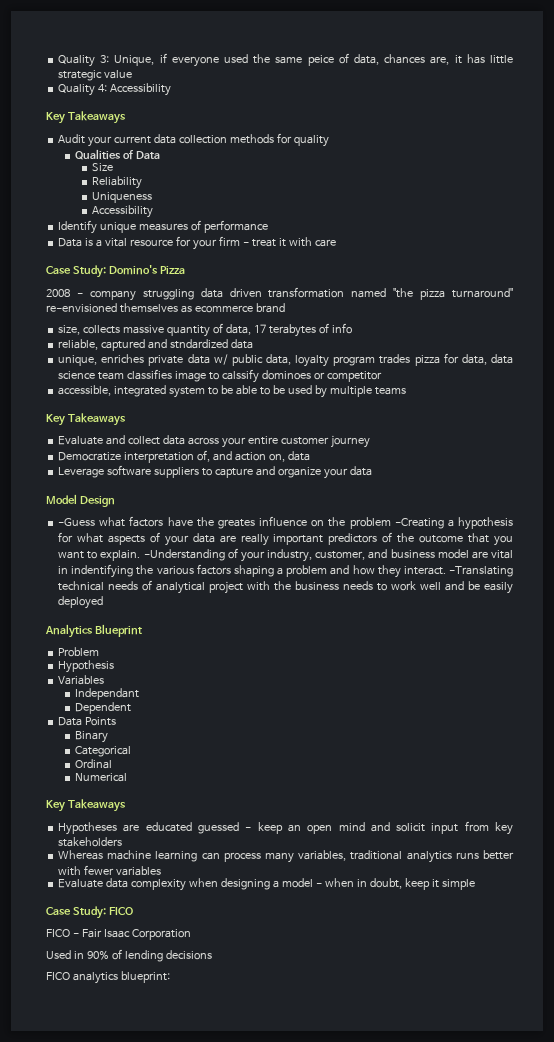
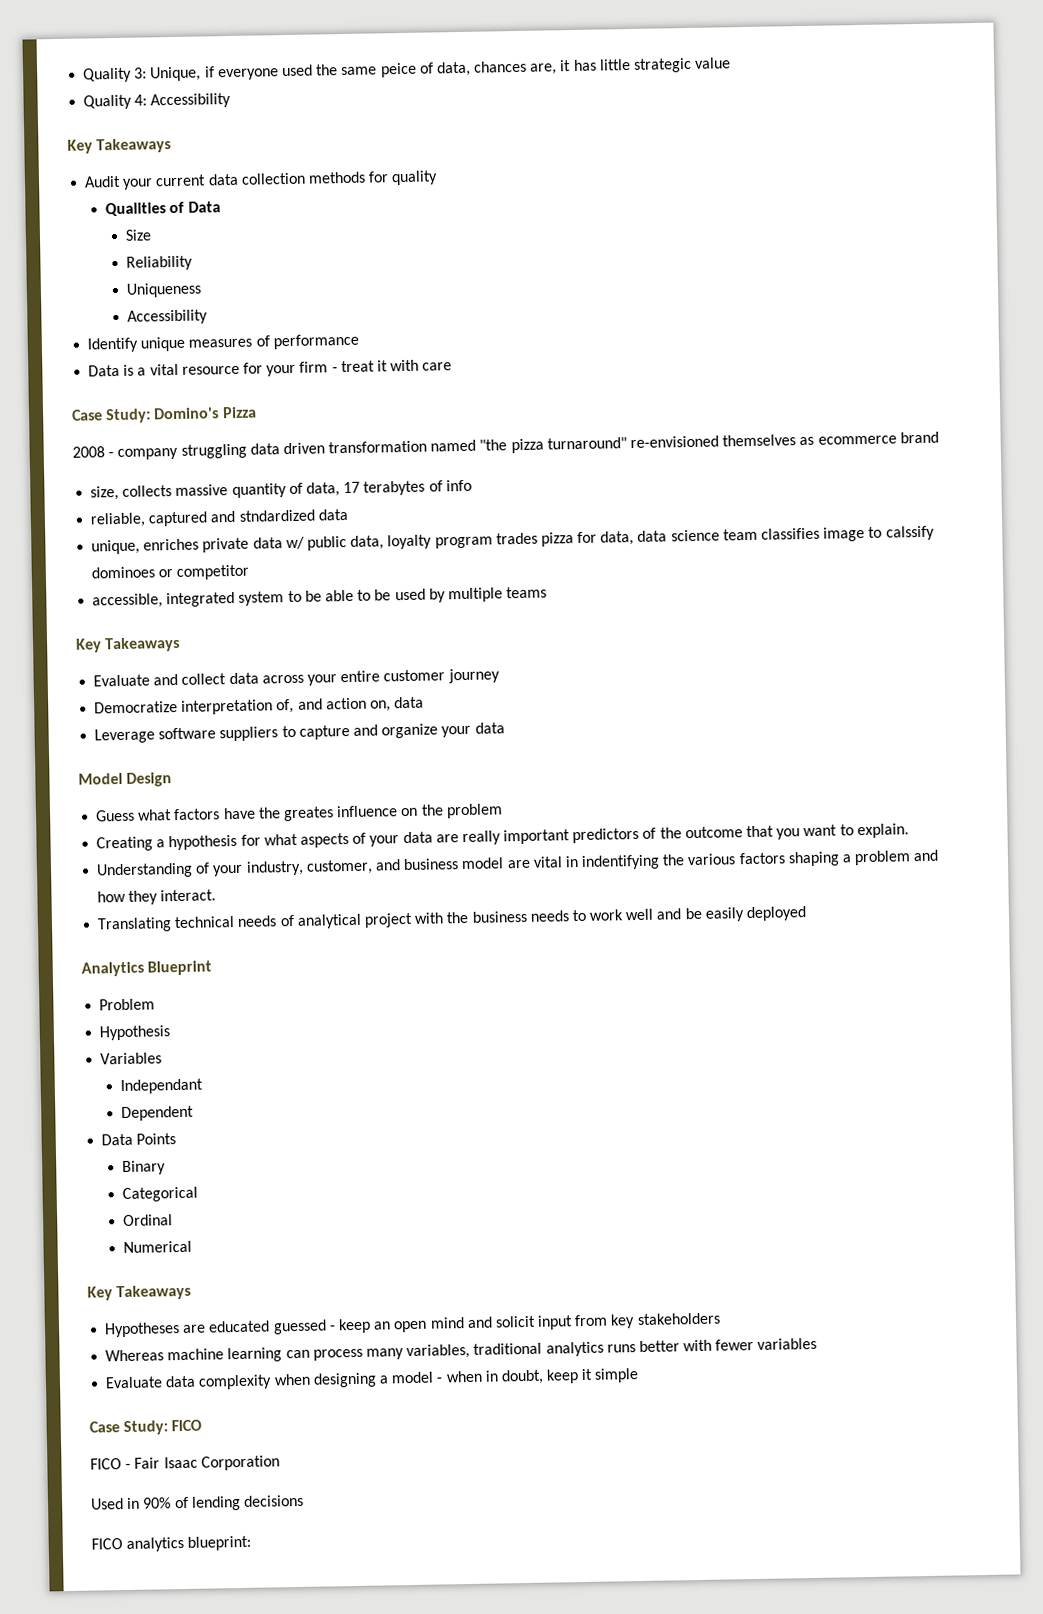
- -Guess what factors have the greates influence on the problem -Creating a hypothesis for what aspects of your data are really important predictors of the outcome that you want to explain. -Understanding of your industry, customer, and business model are vital in indentifying the various factors shaping a problem and how they interact. -Translating technical needs of analytical project with the business needs to work well and be easily deployed
+ Guess what factors have the greates influence on the problem
+ Creating a hypothesis for what aspects of your data are really important predictors of the outcome that you want to explain.
+ Understanding of your industry, customer, and business model are vital in indentifying the various factors shaping a problem and how they interact.
+ Translating technical needs of analytical project with the business needs to work well and be easily deployed

